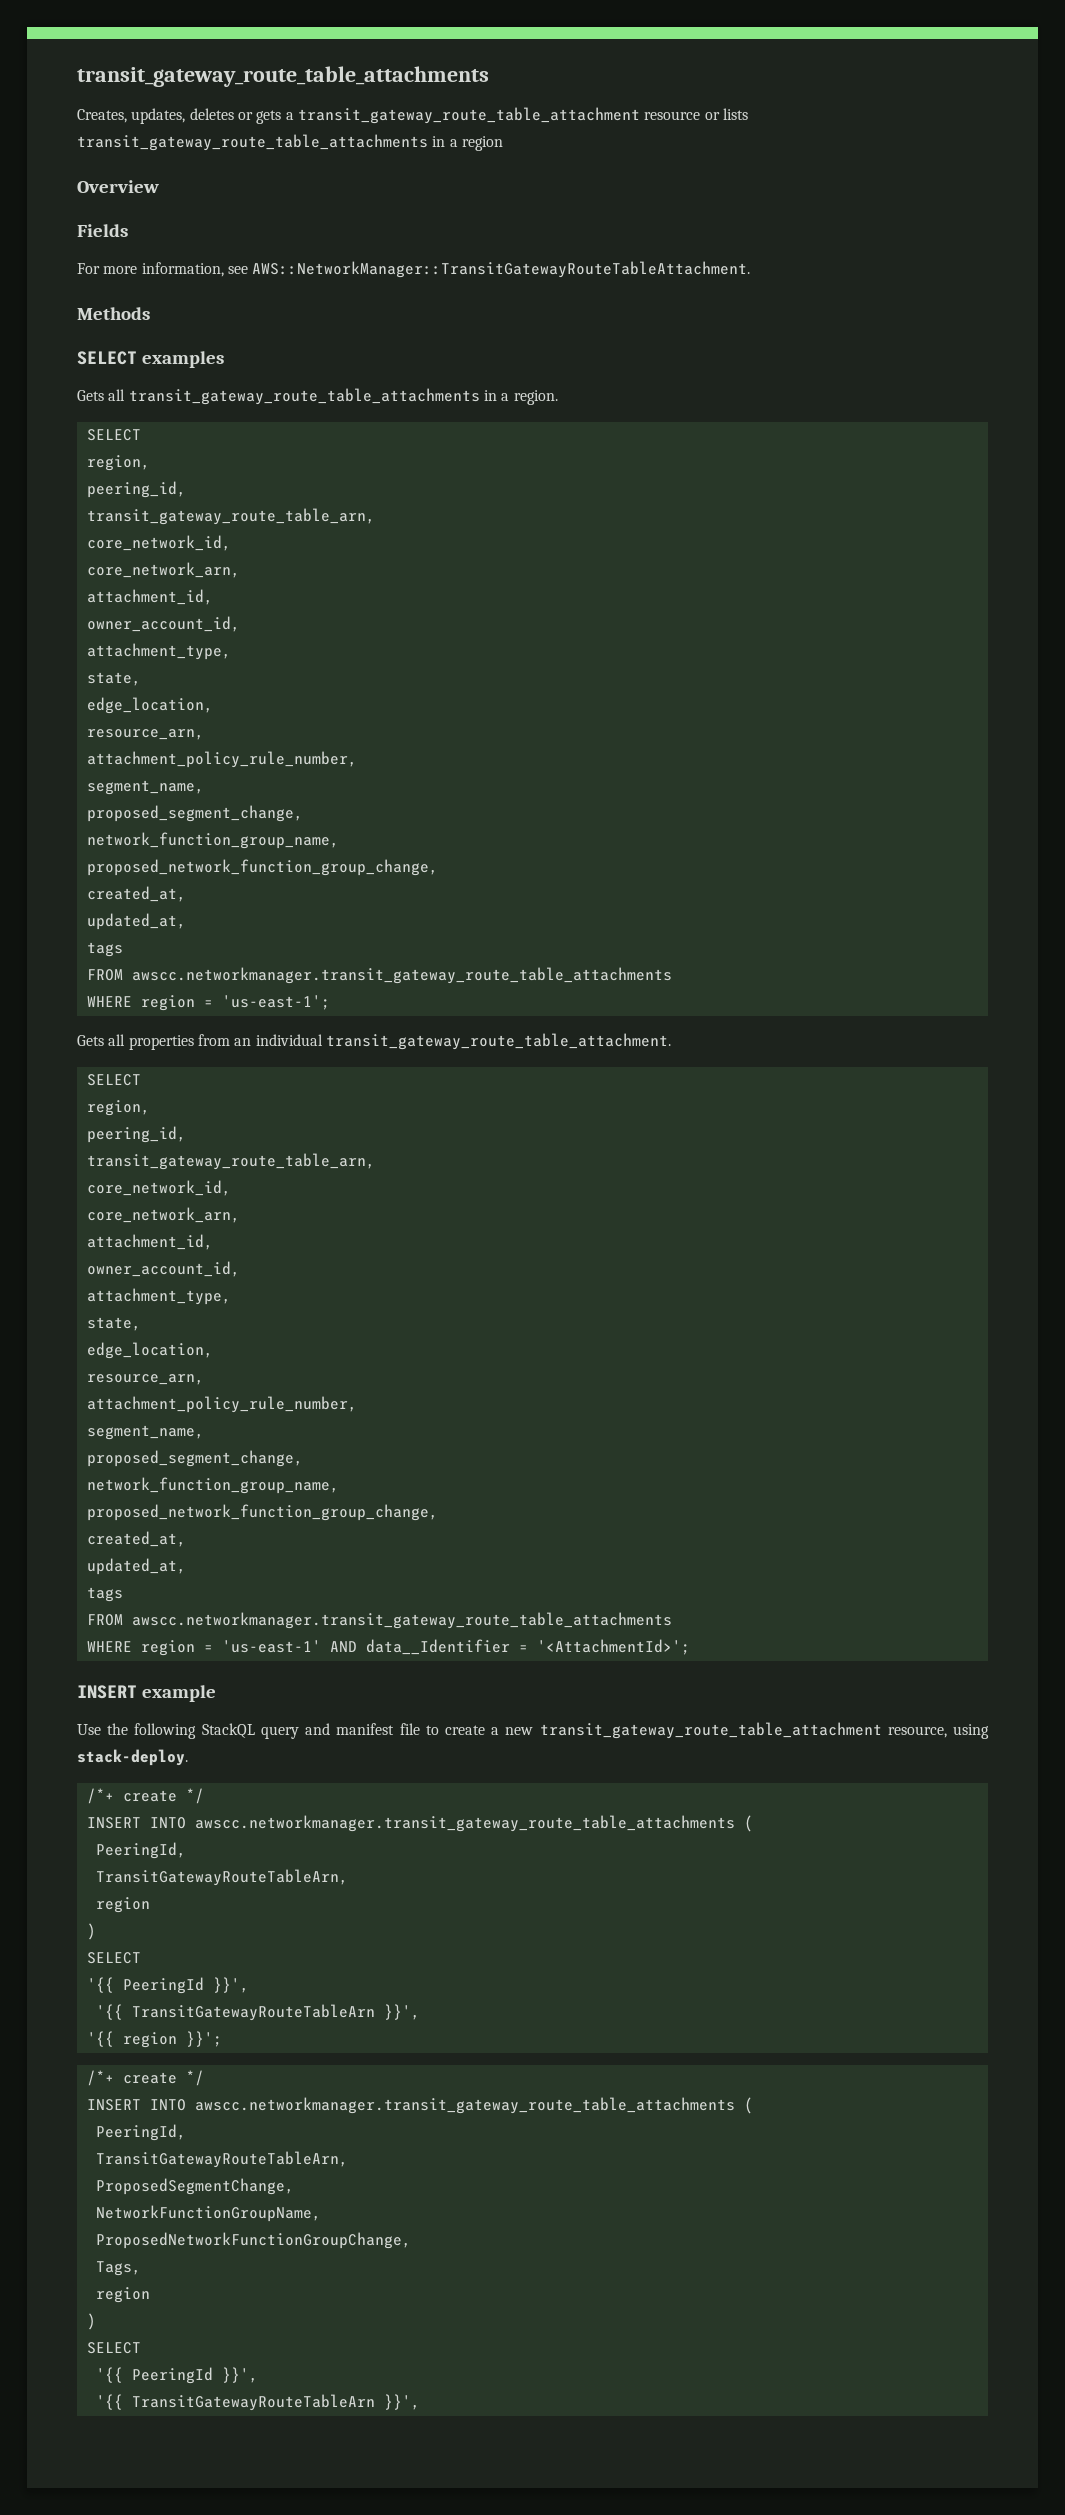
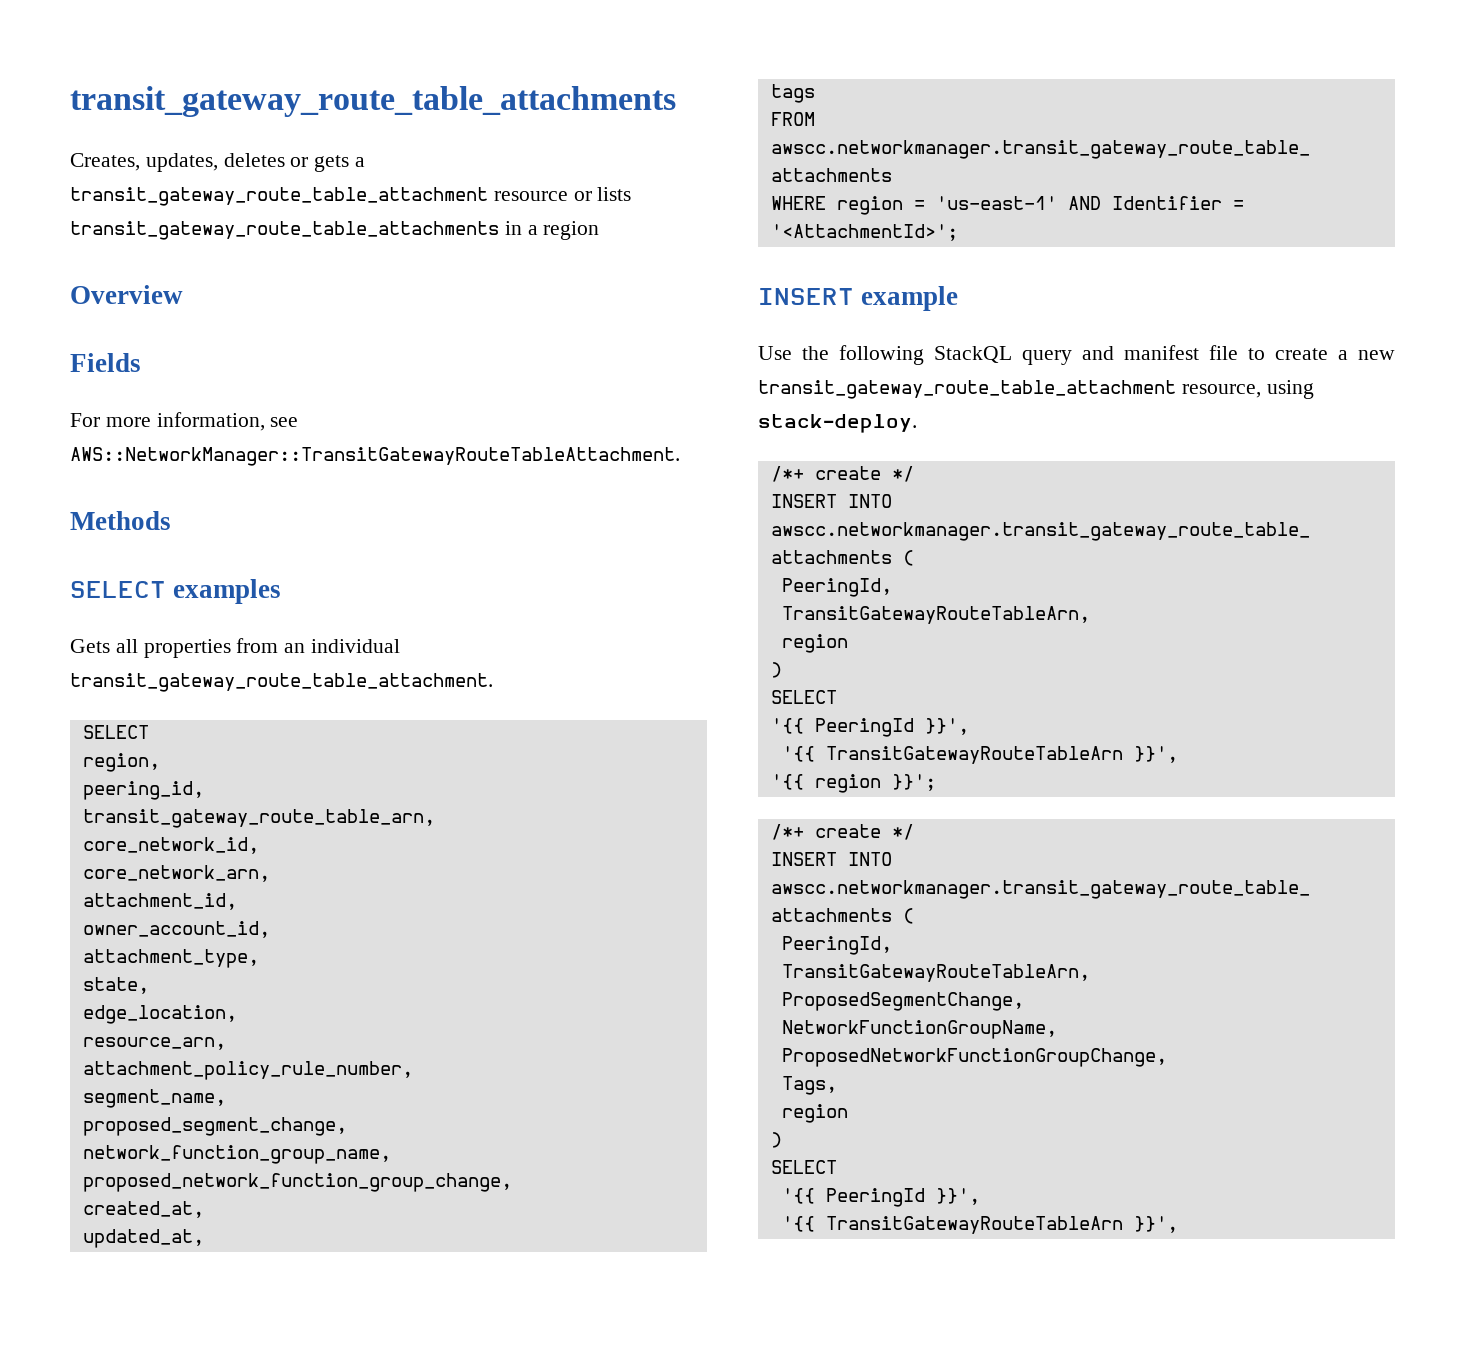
- Gets all transit_gateway_route_table_attachments in a region.
- SELECT
- region,
- peering_id,
- transit_gateway_route_table_arn,
- core_network_id,
- core_network_arn,
- attachment_id,
- owner_account_id,
- attachment_type,
- state,
- edge_location,
- resource_arn,
- attachment_policy_rule_number,
- segment_name,
- proposed_segment_change,
- network_function_group_name,
- proposed_network_function_group_change,
- created_at,
- updated_at,
- tags
- FROM awscc.networkmanager.transit_gateway_route_table_attachments
- WHERE region = 'us-east-1';
- WHERE region = 'us-east-1' AND data__Identifier = '<AttachmentId>';
+ WHERE region = 'us-east-1' AND Identifier = '<AttachmentId>';

